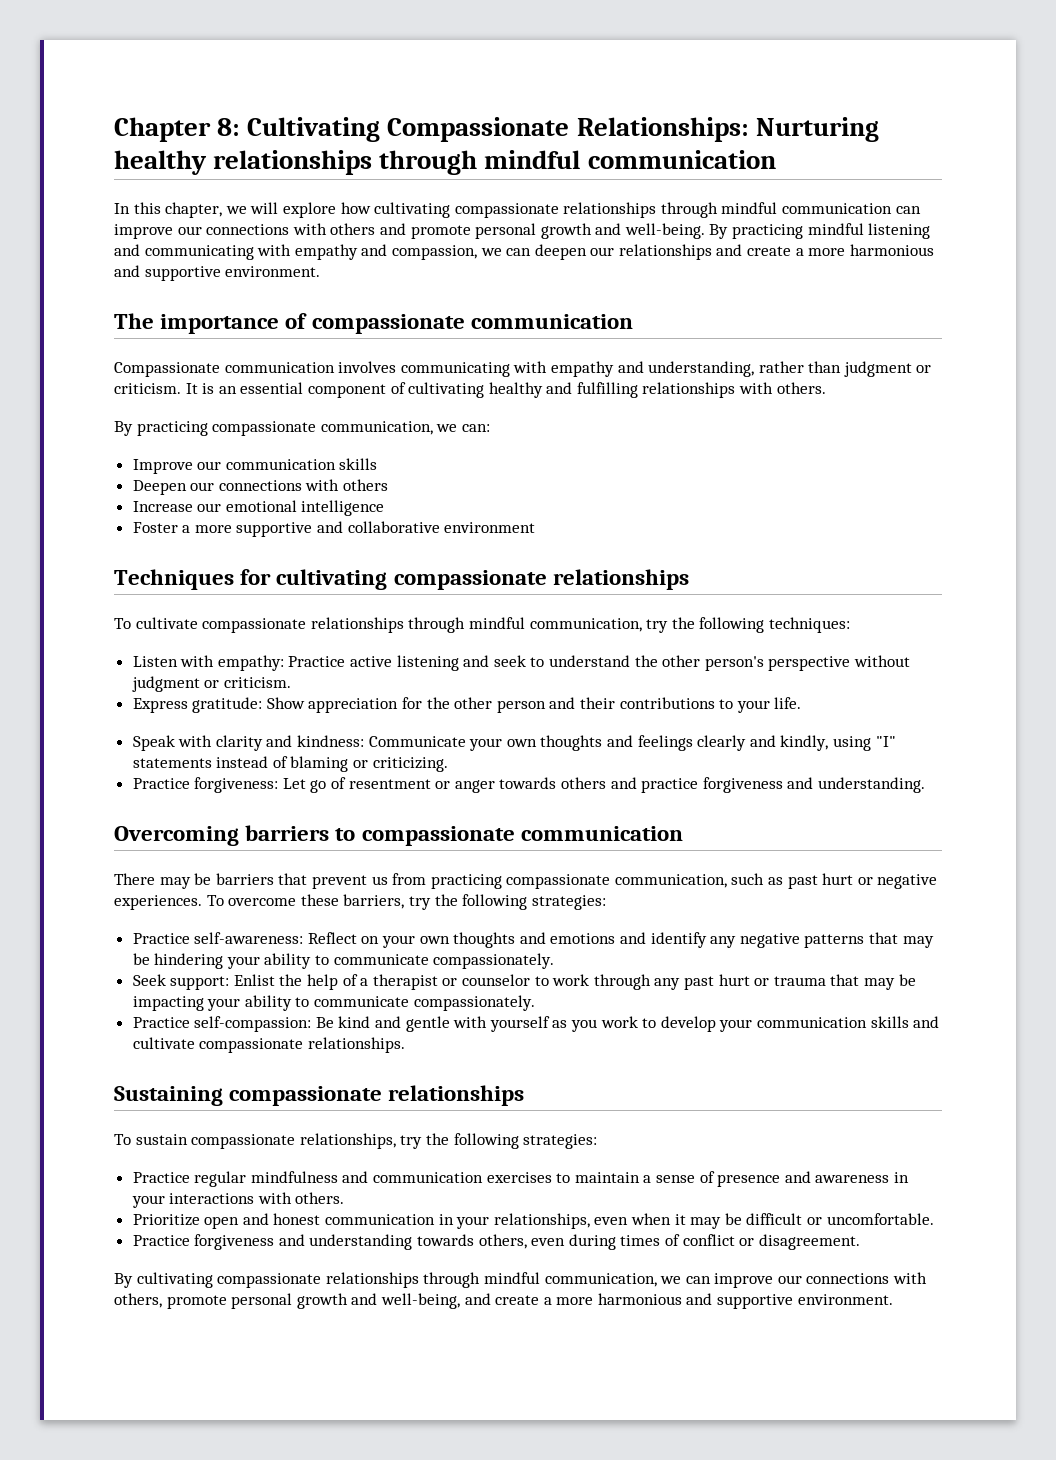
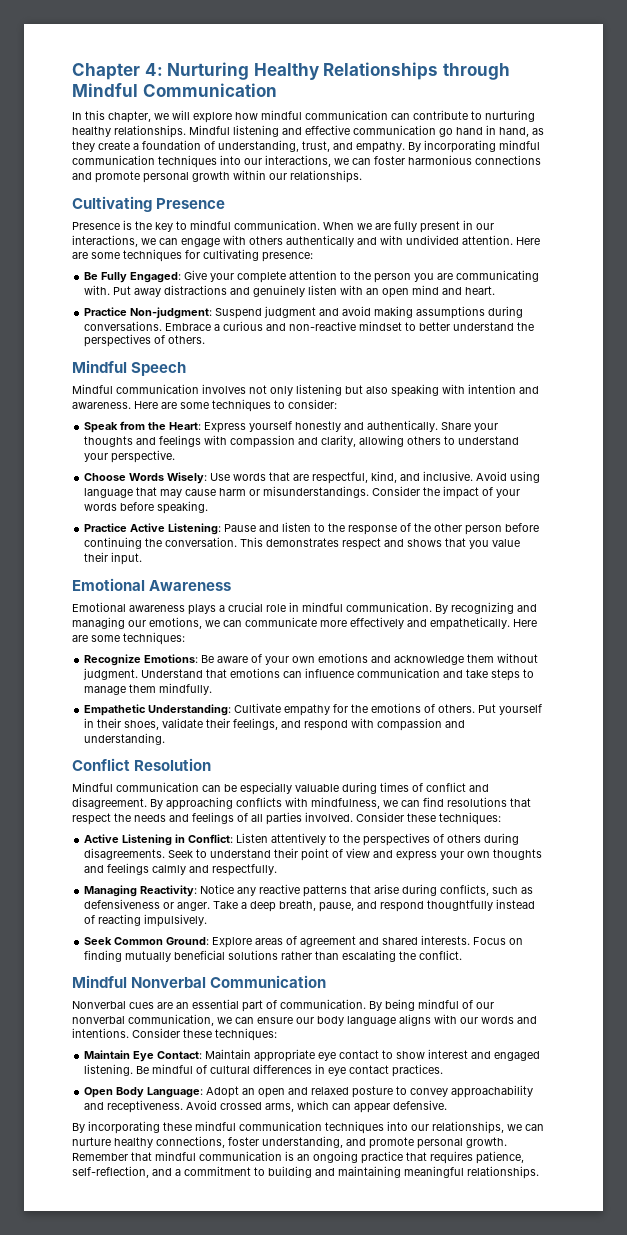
- Chapter 8: Cultivating Compassionate Relationships: Nurturing healthy relationships through mindful communication
+ Chapter 4: Nurturing Healthy Relationships through Mindful Communication
- In this chapter, we will explore how cultivating compassionate relationships through mindful communication can improve our connections with others and promote personal growth and well-being. By practicing mindful listening and communicating with empathy and compassion, we can deepen our relationships and create a more harmonious and supportive environment.
- The importance of compassionate communication
- Compassionate communication involves communicating with empathy and understanding, rather than judgment or criticism. It is an essential component of cultivating healthy and fulfilling relationships with others.
- By practicing compassionate communication, we can:
- Improve our communication skills
- Deepen our connections with others
- Increase our emotional intelligence
- Foster a more supportive and collaborative environment
- Techniques for cultivating compassionate relationships
- To cultivate compassionate relationships through mindful communication, try the following techniques:
- Listen with empathy: Practice active listening and seek to understand the other person's perspective without judgment or criticism.
- Express gratitude: Show appreciation for the other person and their contributions to your life.
- Speak with clarity and kindness: Communicate your own thoughts and feelings clearly and kindly, using "I" statements instead of blaming or criticizing.
- Practice forgiveness: Let go of resentment or anger towards others and practice forgiveness and understanding.
- Overcoming barriers to compassionate communication
- There may be barriers that prevent us from practicing compassionate communication, such as past hurt or negative experiences. To overcome these barriers, try the following strategies:
- Practice self-awareness: Reflect on your own thoughts and emotions and identify any negative patterns that may be hindering your ability to communicate compassionately.
- Seek support: Enlist the help of a therapist or counselor to work through any past hurt or trauma that may be impacting your ability to communicate compassionately.
- Practice self-compassion: Be kind and gentle with yourself as you work to develop your communication skills and cultivate compassionate relationships.
- Sustaining compassionate relationships
- To sustain compassionate relationships, try the following strategies:
- Practice regular mindfulness and communication exercises to maintain a sense of presence and awareness in your interactions with others.
- Prioritize open and honest communication in your relationships, even when it may be difficult or uncomfortable.
- Practice forgiveness and understanding towards others, even during times of conflict or disagreement.
- By cultivating compassionate relationships through mindful communication, we can improve our connections with others, promote personal growth and well-being, and create a more harmonious and supportive environment.
+ In this chapter, we will explore how mindful communication can contribute to nurturing healthy relationships. Mindful listening and effective communication go hand in hand, as they create a foundation of understanding, trust, and empathy. By incorporating mindful communication techniques into our interactions, we can foster harmonious connections and promote personal growth within our relationships.
+ Cultivating Presence
+ Presence is the key to mindful communication. When we are fully present in our interactions, we can engage with others authentically and with undivided attention. Here are some techniques for cultivating presence:
+ Be Fully Engaged: Give your complete attention to the person you are communicating with. Put away distractions and genuinely listen with an open mind and heart.
+ Practice Non-judgment: Suspend judgment and avoid making assumptions during conversations. Embrace a curious and non-reactive mindset to better understand the perspectives of others.
+ Mindful Speech
+ Mindful communication involves not only listening but also speaking with intention and awareness. Here are some techniques to consider:
+ Speak from the Heart: Express yourself honestly and authentically. Share your thoughts and feelings with compassion and clarity, allowing others to understand your perspective.
+ Choose Words Wisely: Use words that are respectful, kind, and inclusive. Avoid using language that may cause harm or misunderstandings. Consider the impact of your words before speaking.
+ Practice Active Listening: Pause and listen to the response of the other person before continuing the conversation. This demonstrates respect and shows that you value their input.
+ Emotional Awareness
+ Emotional awareness plays a crucial role in mindful communication. By recognizing and managing our emotions, we can communicate more effectively and empathetically. Here are some techniques:
+ Recognize Emotions: Be aware of your own emotions and acknowledge them without judgment. Understand that emotions can influence communication and take steps to manage them mindfully.
+ Empathetic Understanding: Cultivate empathy for the emotions of others. Put yourself in their shoes, validate their feelings, and respond with compassion and understanding.
+ Conflict Resolution
+ Mindful communication can be especially valuable during times of conflict and disagreement. By approaching conflicts with mindfulness, we can find resolutions that respect the needs and feelings of all parties involved. Consider these techniques:
+ Active Listening in Conflict: Listen attentively to the perspectives of others during disagreements. Seek to understand their point of view and express your own thoughts and feelings calmly and respectfully.
+ Managing Reactivity: Notice any reactive patterns that arise during conflicts, such as defensiveness or anger. Take a deep breath, pause, and respond thoughtfully instead of reacting impulsively.
+ Seek Common Ground: Explore areas of agreement and shared interests. Focus on finding mutually beneficial solutions rather than escalating the conflict.
+ Mindful Nonverbal Communication
+ Nonverbal cues are an essential part of communication. By being mindful of our nonverbal communication, we can ensure our body language aligns with our words and intentions. Consider these techniques:
+ Maintain Eye Contact: Maintain appropriate eye contact to show interest and engaged listening. Be mindful of cultural differences in eye contact practices.
+ Open Body Language: Adopt an open and relaxed posture to convey approachability and receptiveness. Avoid crossed arms, which can appear defensive.
+ By incorporating these mindful communication techniques into our relationships, we can nurture healthy connections, foster understanding, and promote personal growth. Remember that mindful communication is an ongoing practice that requires patience, self-reflection, and a commitment to building and maintaining meaningful relationships.

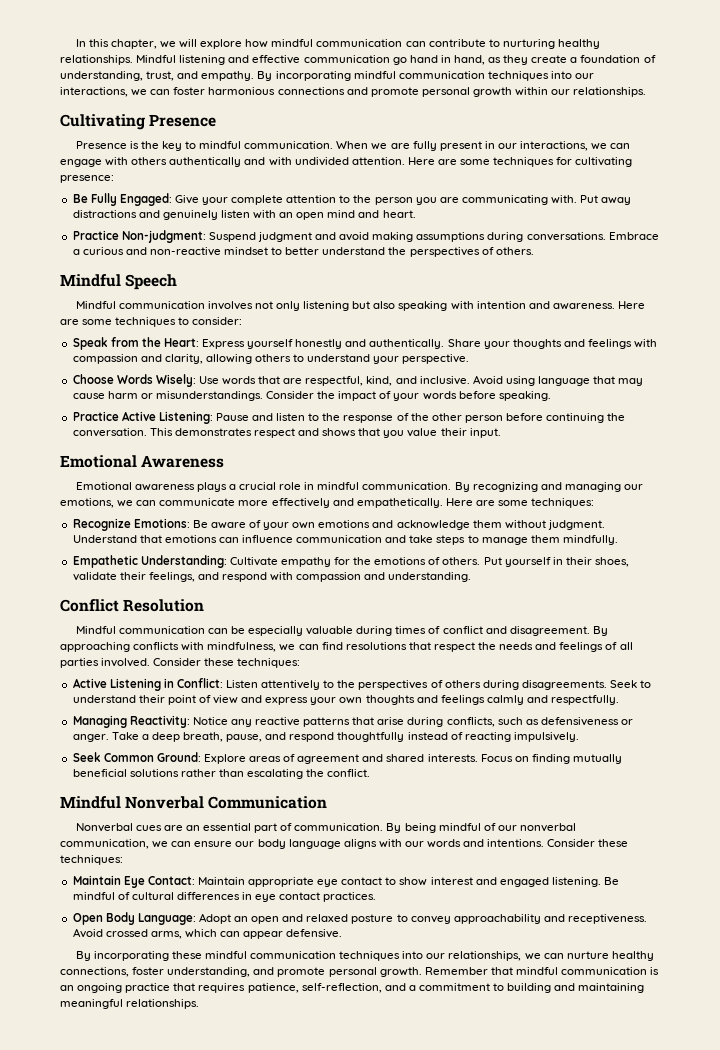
- Chapter 4: Nurturing Healthy Relationships through Mindful Communication

